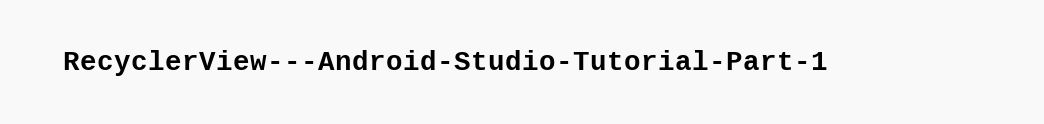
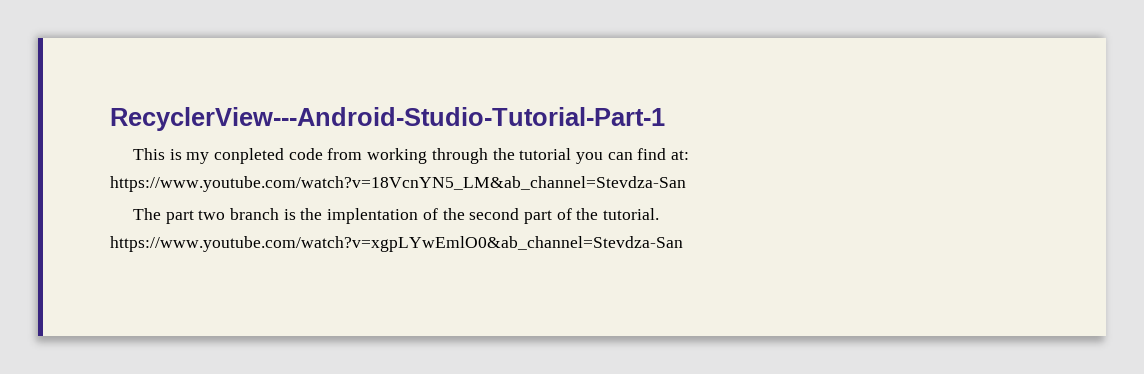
+ This is my conpleted code from working through the tutorial you can find at: https://www.youtube.com/watch?v=18VcnYN5_LM&ab_channel=Stevdza-San
+ The part two branch is the implentation of the second part of the tutorial. https://www.youtube.com/watch?v=xgpLYwEmlO0&ab_channel=Stevdza-San

